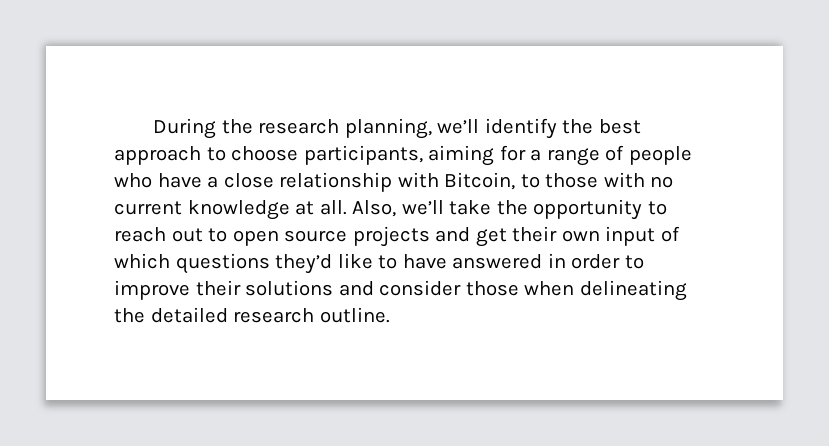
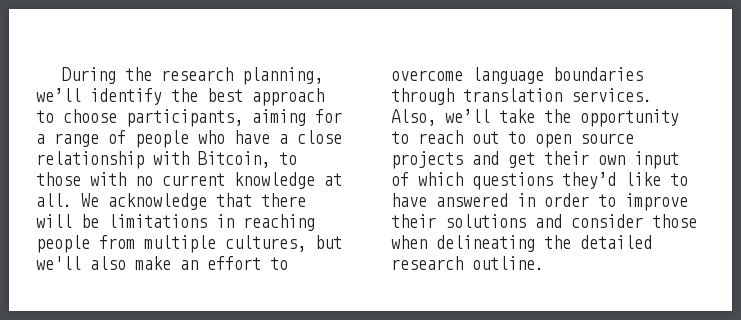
+ We acknowledge that there will be limitations in reaching people from multiple cultures, but we'll also make an effort to overcome language boundaries through translation services.

